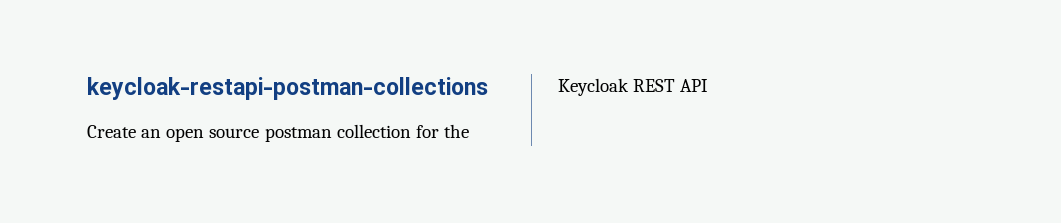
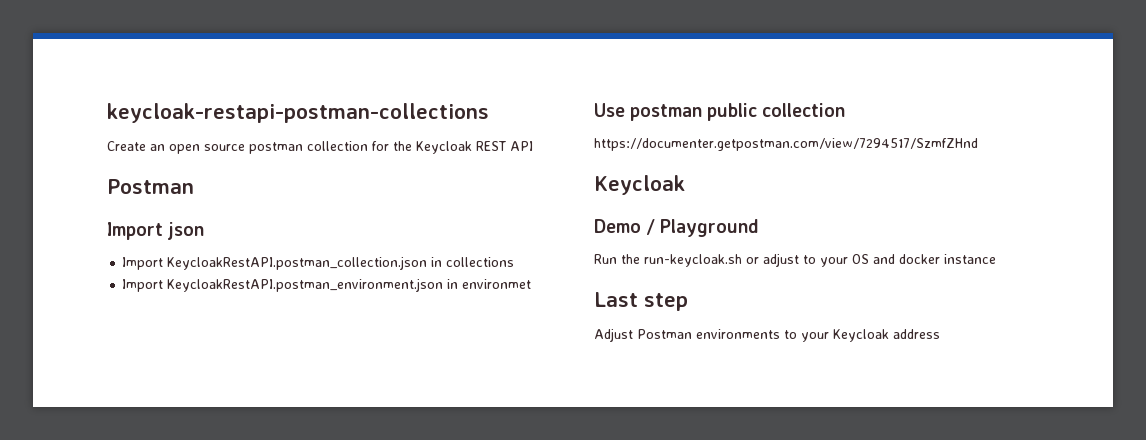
  Create an open source postman collection for the Keycloak REST API
+ Postman
+ Import json
+ Import KeycloakRestAPI.postman_collection.json in collections
+ Import KeycloakRestAPI.postman_environment.json in environmet
+ Use postman public collection
+ https://documenter.getpostman.com/view/7294517/SzmfZHnd
+ Keycloak
+ Demo / Playground
+ Run the run-keycloak.sh or adjust to your OS and docker instance
+ Last step
+ Adjust Postman environments to your Keycloak address

